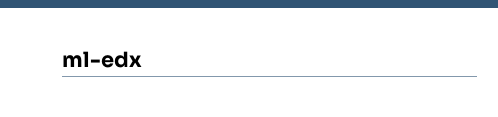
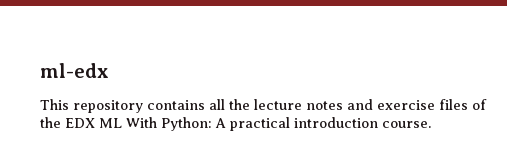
+ This repository contains all the lecture notes and exercise files of the EDX ML With Python: A practical introduction course.

